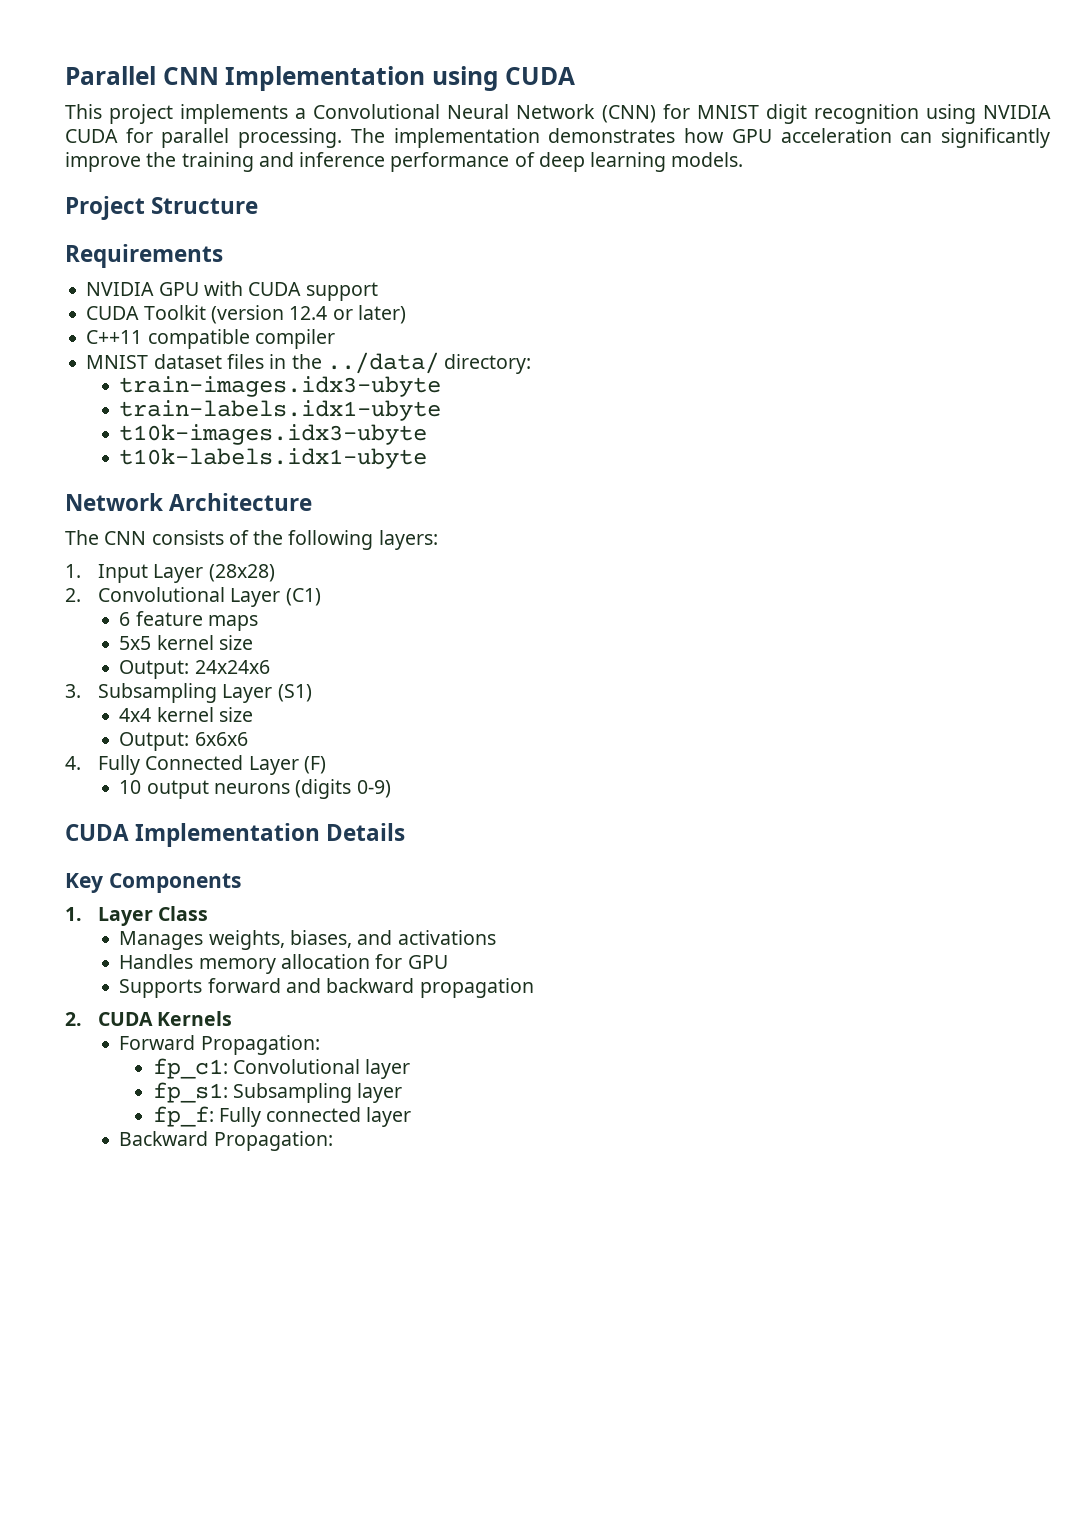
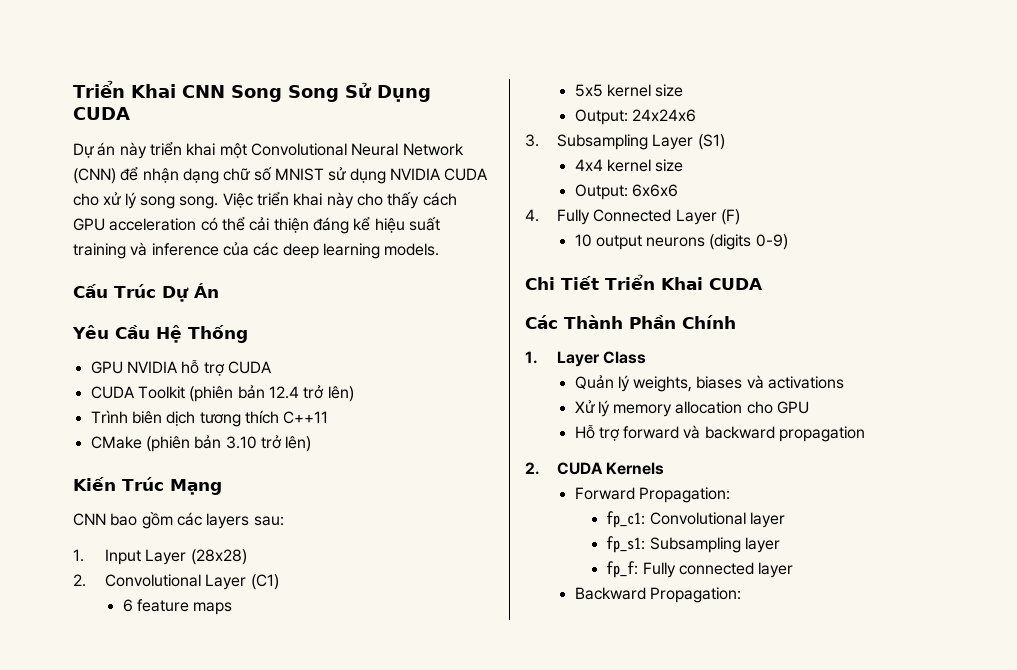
- Parallel CNN Implementation using CUDA
- This project implements a Convolutional Neural Network (CNN) for MNIST digit recognition using NVIDIA CUDA for parallel processing. The implementation demonstrates how GPU acceleration can significantly improve the training and inference performance of deep learning models.
- Project Structure
- Requirements
- NVIDIA GPU with CUDA support
+ Triển Khai CNN Song Song Sử Dụng CUDA
+ Dự án này triển khai một Convolutional Neural Network (CNN) để nhận dạng chữ số MNIST sử dụng NVIDIA CUDA cho xử lý song song. Việc triển khai này cho thấy cách GPU acceleration có thể cải thiện đáng kể hiệu suất training và inference của các deep learning models.
+ Cấu Trúc Dự Án
+ Yêu Cầu Hệ Thống
+ GPU NVIDIA hỗ trợ CUDA
- CUDA Toolkit (version 12.4 or later)
- C++11 compatible compiler
- MNIST dataset files in the ../data/ directory:
- train-images.idx3-ubyte
- train-labels.idx1-ubyte
- t10k-images.idx3-ubyte
- t10k-labels.idx1-ubyte
- Network Architecture
- The CNN consists of the following layers:
+ CUDA Toolkit (phiên bản 12.4 trở lên)
+ Trình biên dịch tương thích C++11
+ CMake (phiên bản 3.10 trở lên)
+ Kiến Trúc Mạng
+ CNN bao gồm các layers sau:
- CUDA Implementation Details
- Key Components
+ Chi Tiết Triển Khai CUDA
+ Các Thành Phần Chính
  1. Layer Class
- Manages weights, biases, and activations
+ Quản lý weights, biases và activations
- Handles memory allocation for GPU
+ Xử lý memory allocation cho GPU
- Supports forward and backward propagation
+ Hỗ trợ forward và backward propagation

